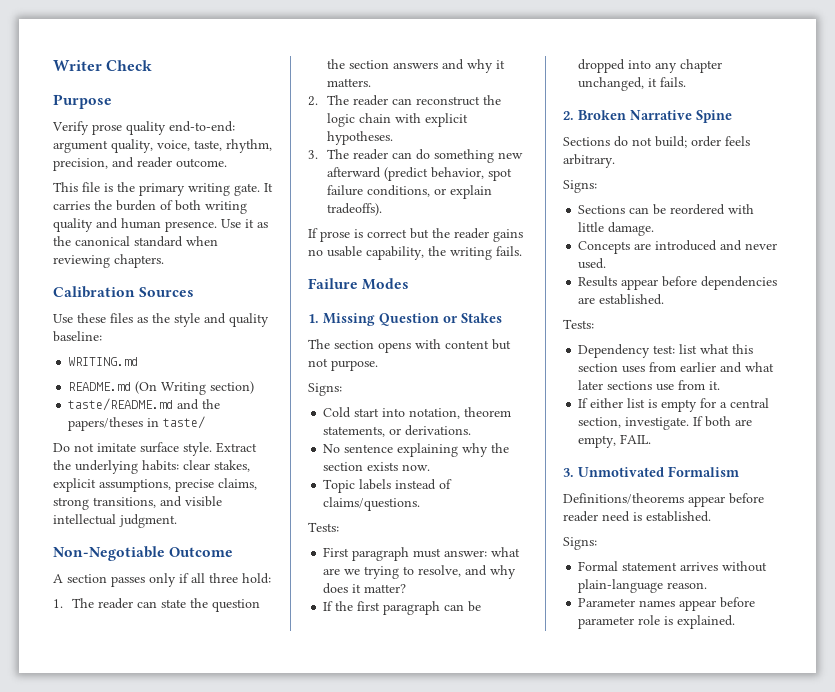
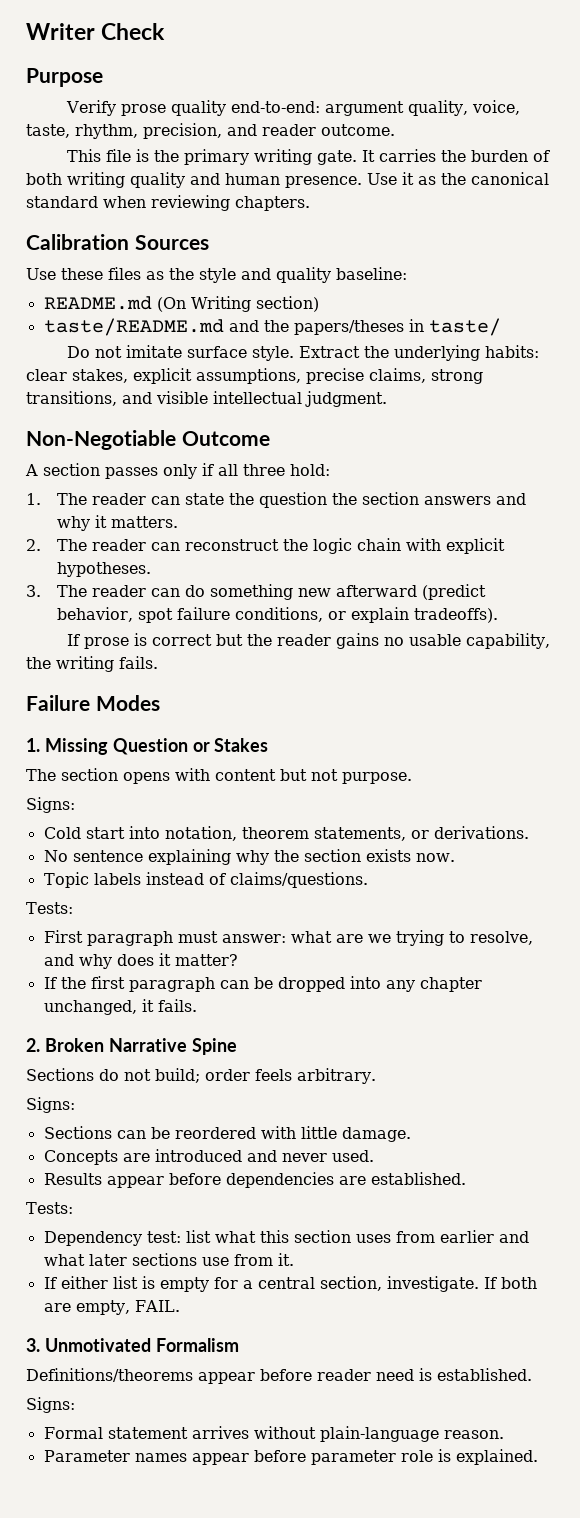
- WRITING.md

